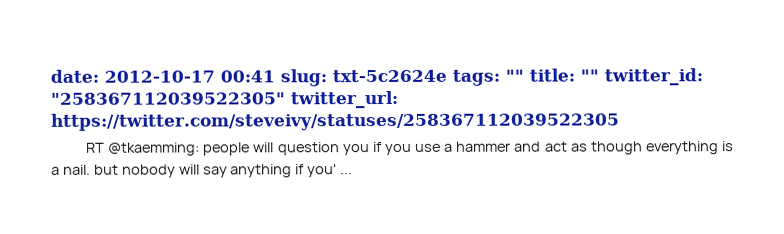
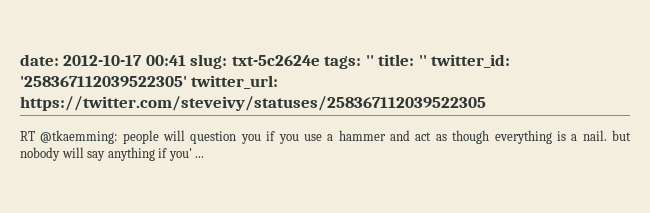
- date: 2012-10-17 00:41 slug: txt-5c2624e tags: "" title: "" twitter_id: "258367112039522305" twitter_url: https://twitter.com/steveivy/statuses/258367112039522305
+ date: 2012-10-17 00:41 slug: txt-5c2624e tags: '' title: '' twitter_id: '258367112039522305' twitter_url: https://twitter.com/steveivy/statuses/258367112039522305

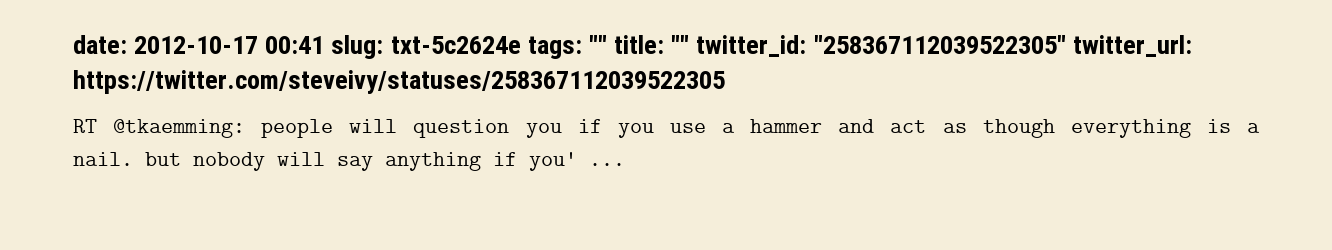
- date: 2012-10-17 00:41 slug: txt-5c2624e tags: '' title: '' twitter_id: '258367112039522305' twitter_url: https://twitter.com/steveivy/statuses/258367112039522305
+ date: 2012-10-17 00:41 slug: txt-5c2624e tags: "" title: "" twitter_id: "258367112039522305" twitter_url: https://twitter.com/steveivy/statuses/258367112039522305

